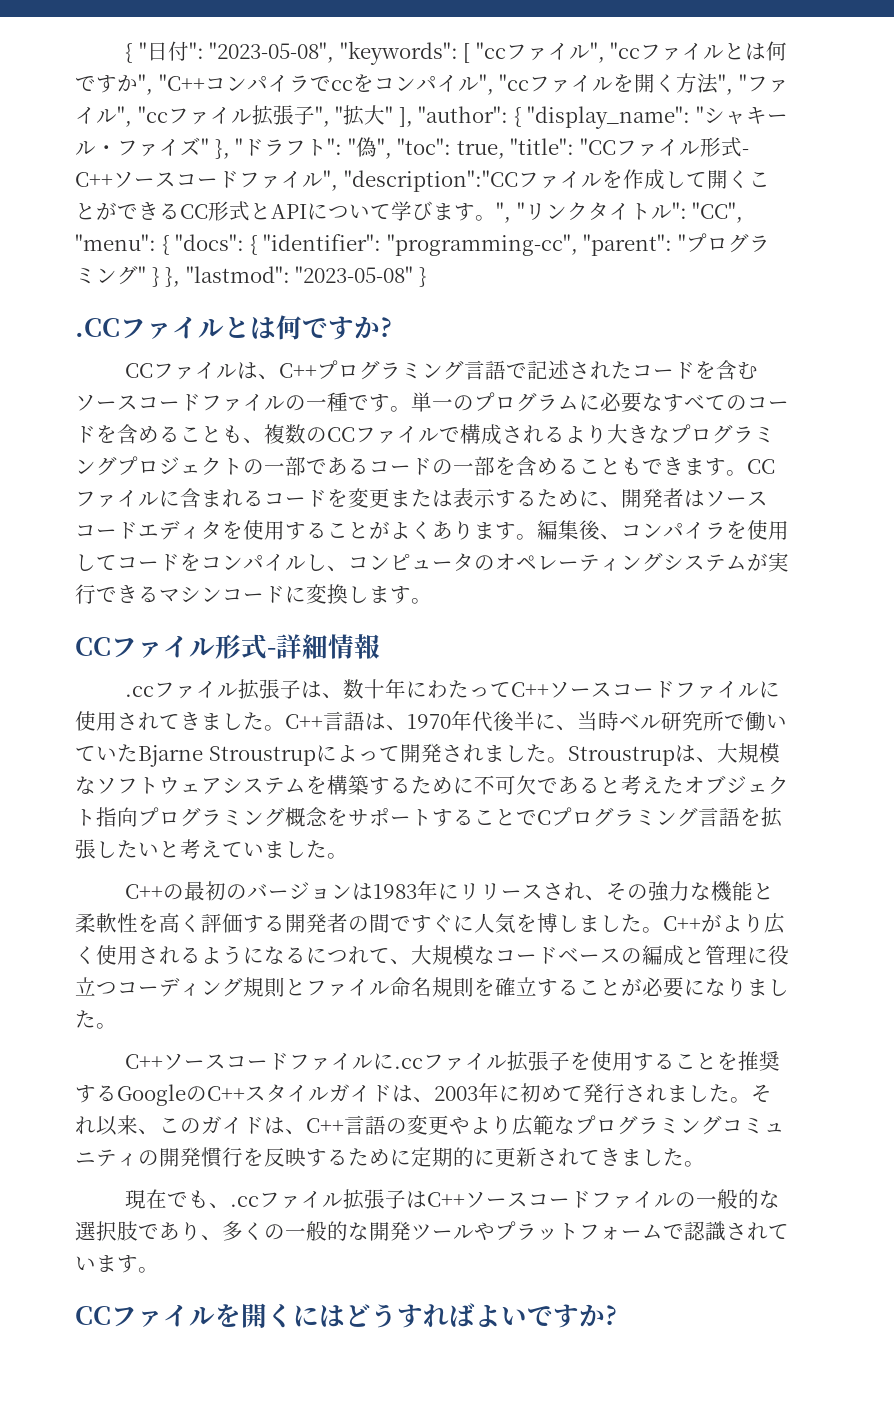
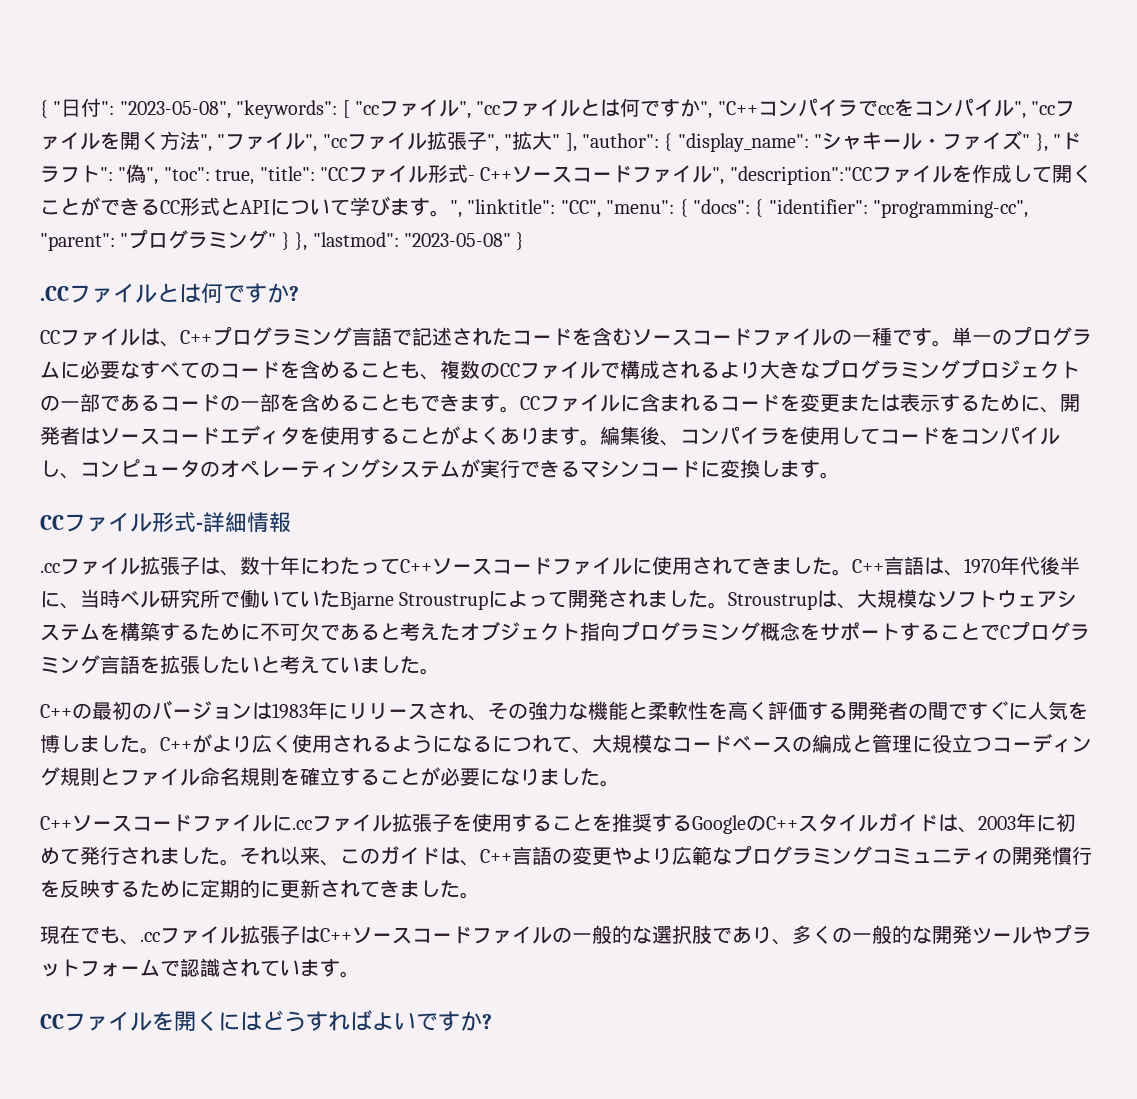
- ", "リンクタイトル": "CC", "menu": { "docs": { "identifier": "programming-cc", "parent": "プログラミング" } }, "lastmod": "2023-05-08" }
+ ", "linktitle": "CC", "menu": { "docs": { "identifier": "programming-cc", "parent": "プログラミング" } }, "lastmod": "2023-05-08" }

